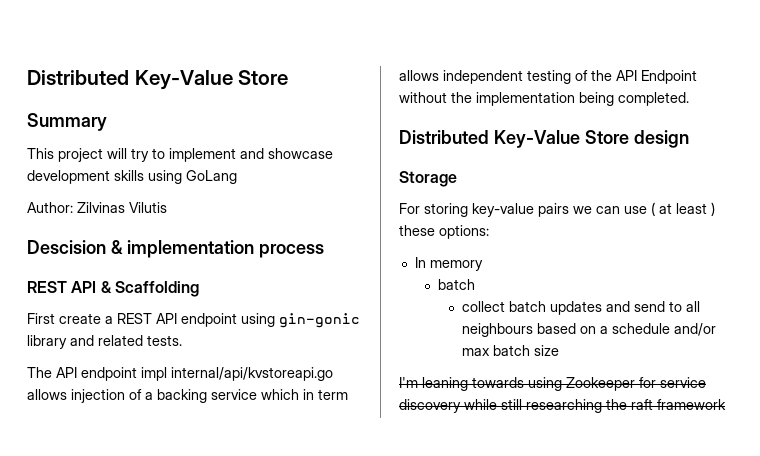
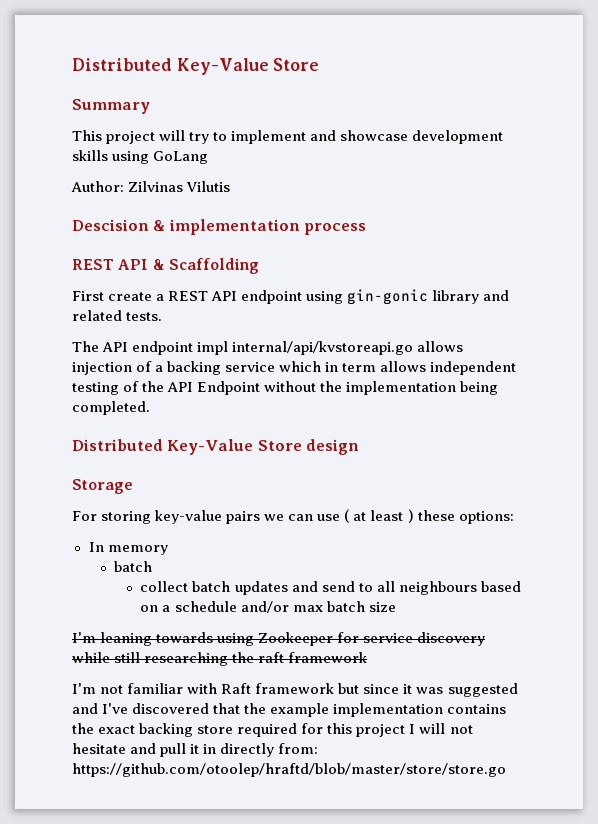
+ I'm not familiar with Raft framework but since it was suggested and I've discovered that the example implementation contains the exact backing store required for this project I will not hesitate and pull it in directly from: https://github.com/otoolep/hraftd/blob/master/store/store.go

